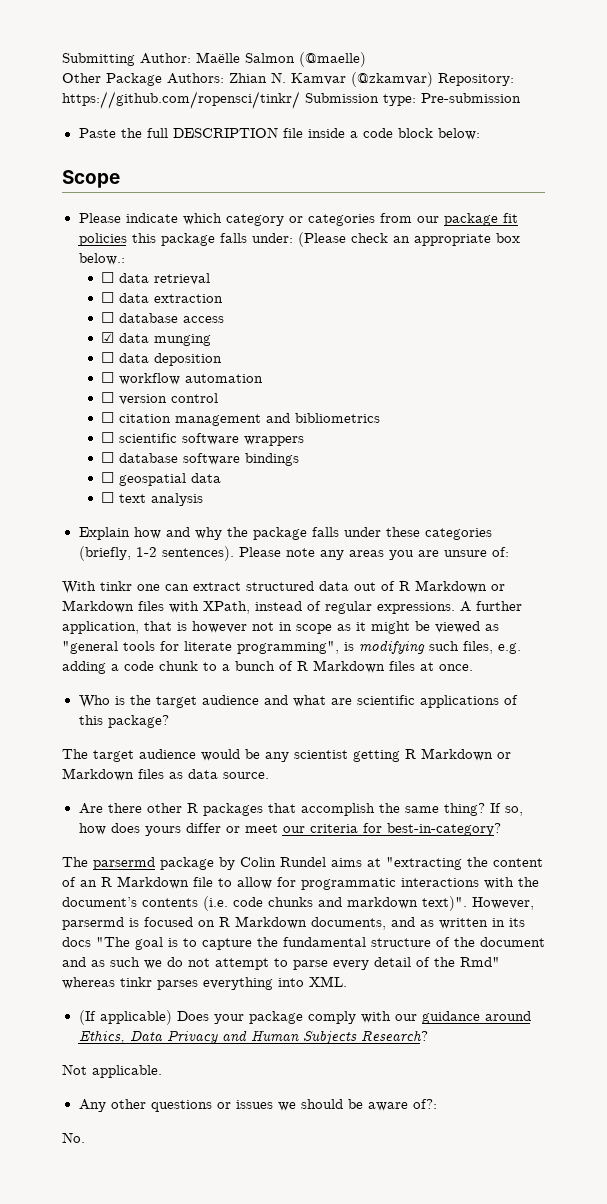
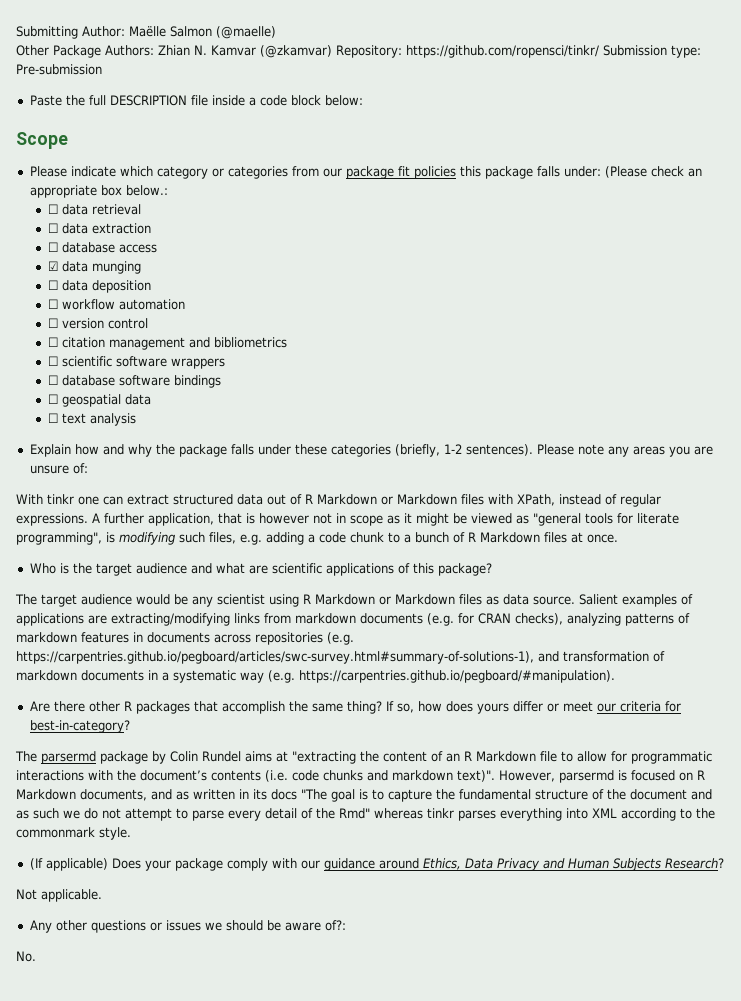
- The target audience would be any scientist getting R Markdown or Markdown files as data source.
+ The target audience would be any scientist using R Markdown or Markdown files as data source. Salient examples of applications are extracting/modifying links from markdown documents (e.g. for CRAN checks), analyzing patterns of markdown features in documents across repositories (e.g. https://carpentries.github.io/pegboard/articles/swc-survey.html#summary-of-solutions-1), and transformation of markdown documents in a systematic way (e.g. https://carpentries.github.io/pegboard/#manipulation).
- However, parsermd is focused on R Markdown documents, and as written in its docs "The goal is to capture the fundamental structure of the document and as such we do not attempt to parse every detail of the Rmd" whereas tinkr parses everything into XML.
+ However, parsermd is focused on R Markdown documents, and as written in its docs "The goal is to capture the fundamental structure of the document and as such we do not attempt to parse every detail of the Rmd" whereas tinkr parses everything into XML according to the commonmark style.

